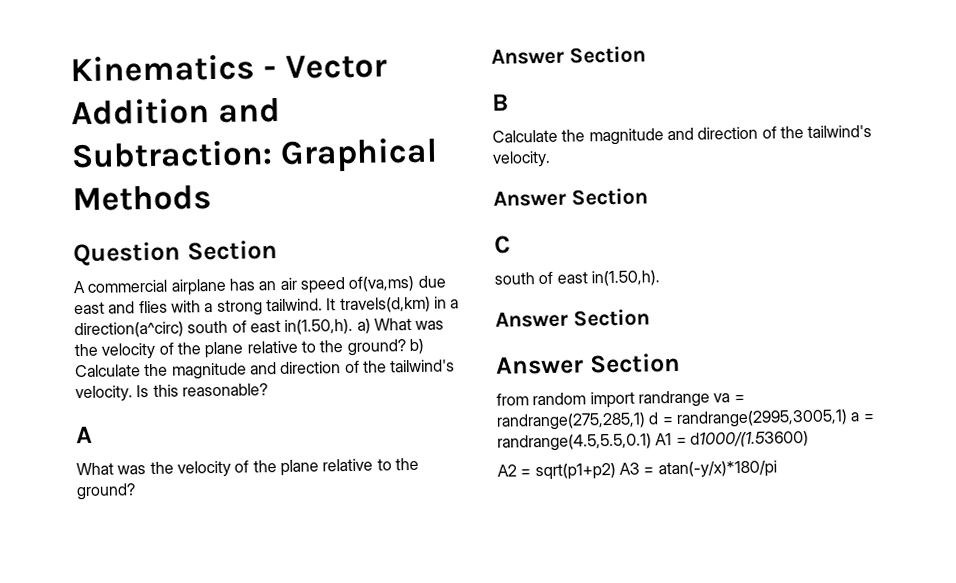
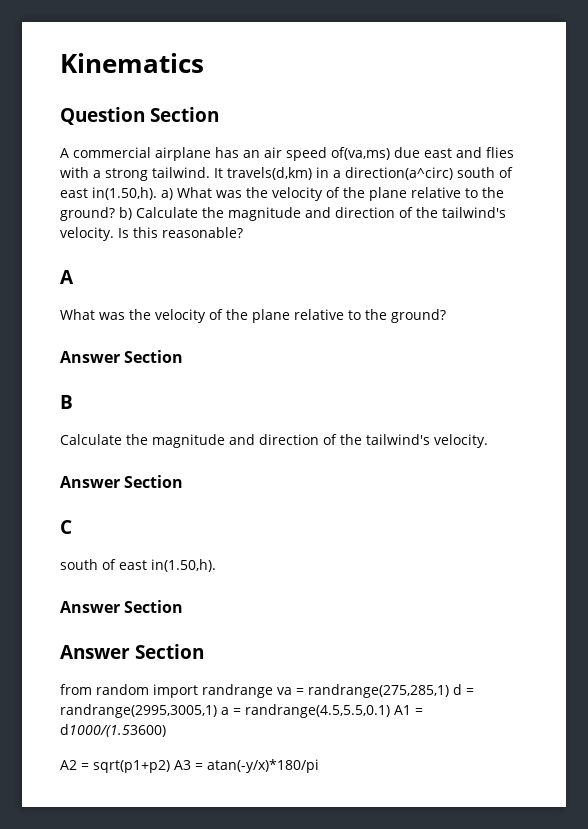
- Kinematics - Vector Addition and Subtraction: Graphical Methods
+ Kinematics

